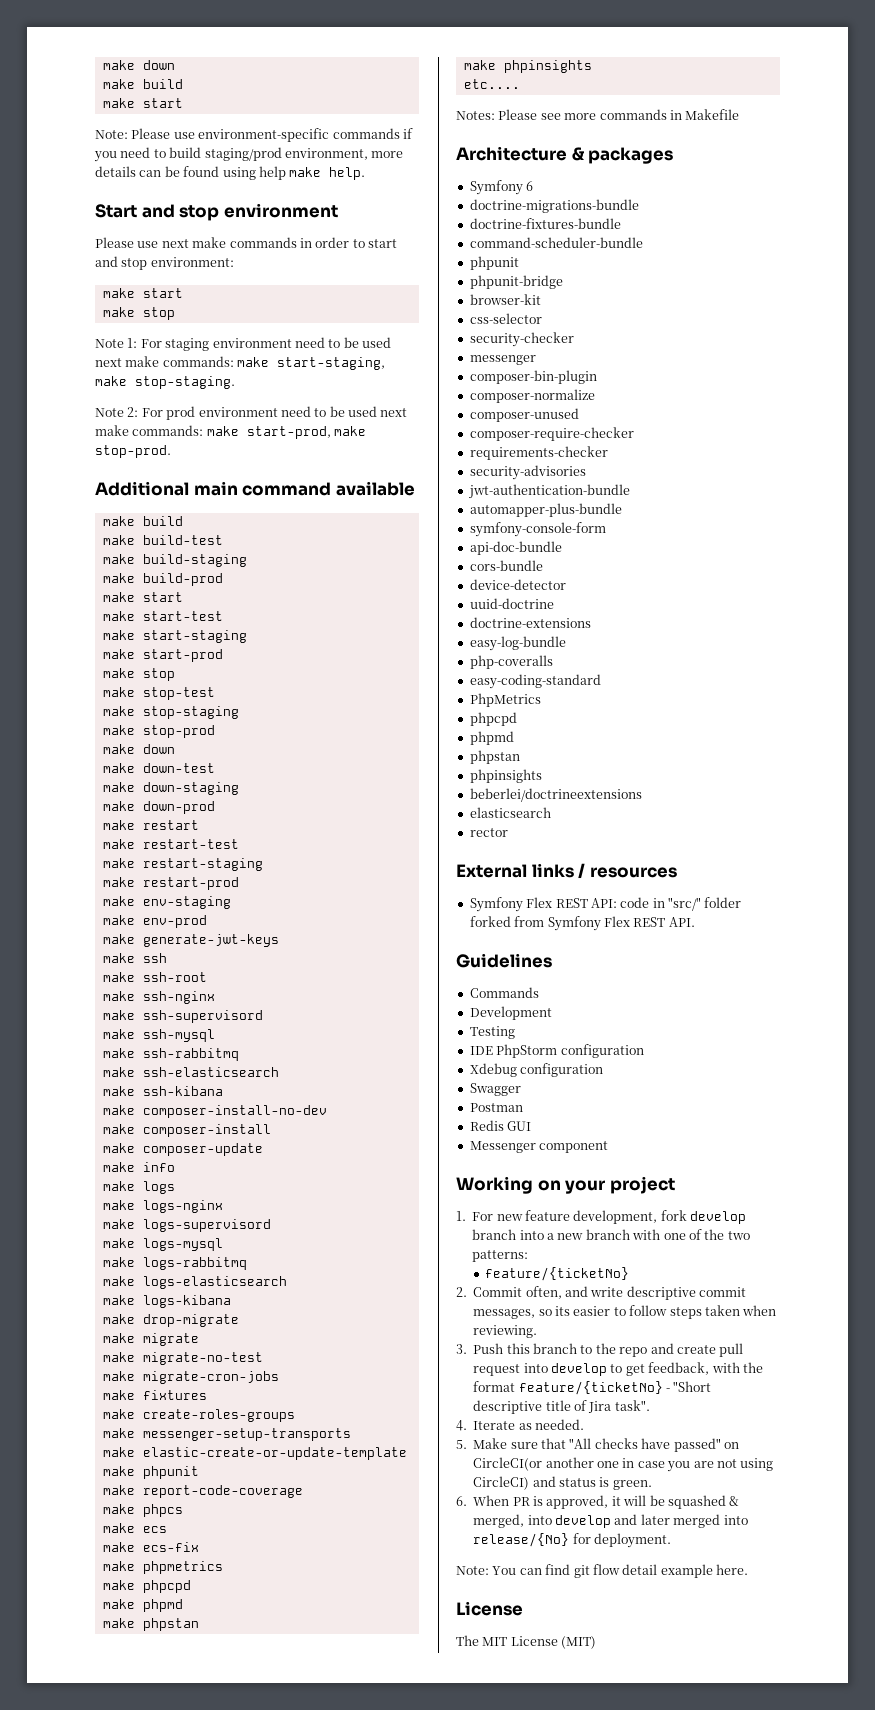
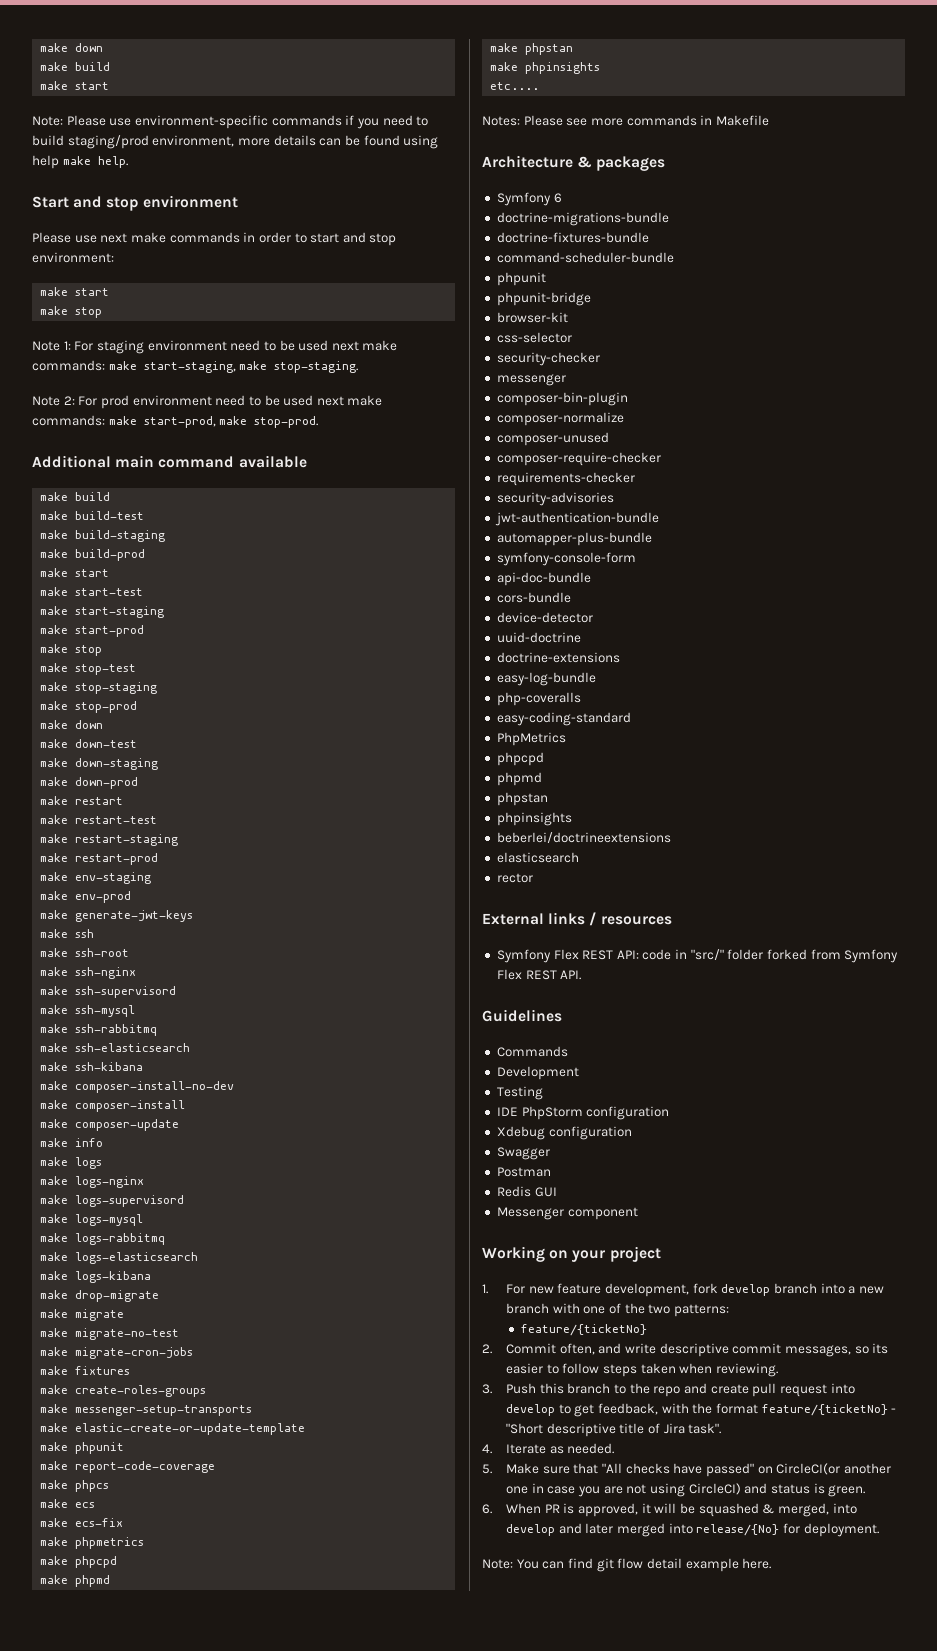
  Note: You can find git flow detail example here.
- License
- The MIT License (MIT)

